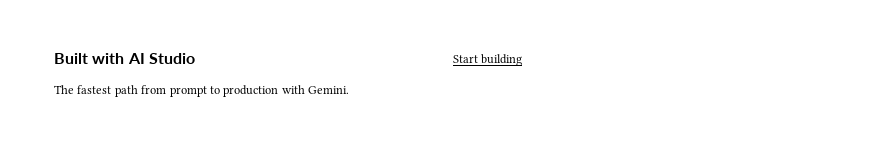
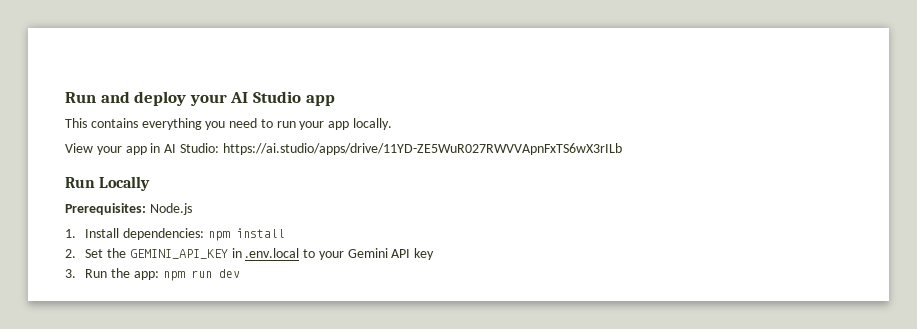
- Built with AI Studio
- The fastest path from prompt to production with Gemini.
- Start building
+ Run and deploy your AI Studio app
+ This contains everything you need to run your app locally.
+ View your app in AI Studio: https://ai.studio/apps/drive/11YD-ZE5WuR027RWVVApnFxTS6wX3rILb
+ Run Locally
+ Prerequisites: Node.js
+ 1. Install dependencies: npm install
+ 2. Set the GEMINI_API_KEY in .env.local to your Gemini API key
+ 3. Run the app: npm run dev

